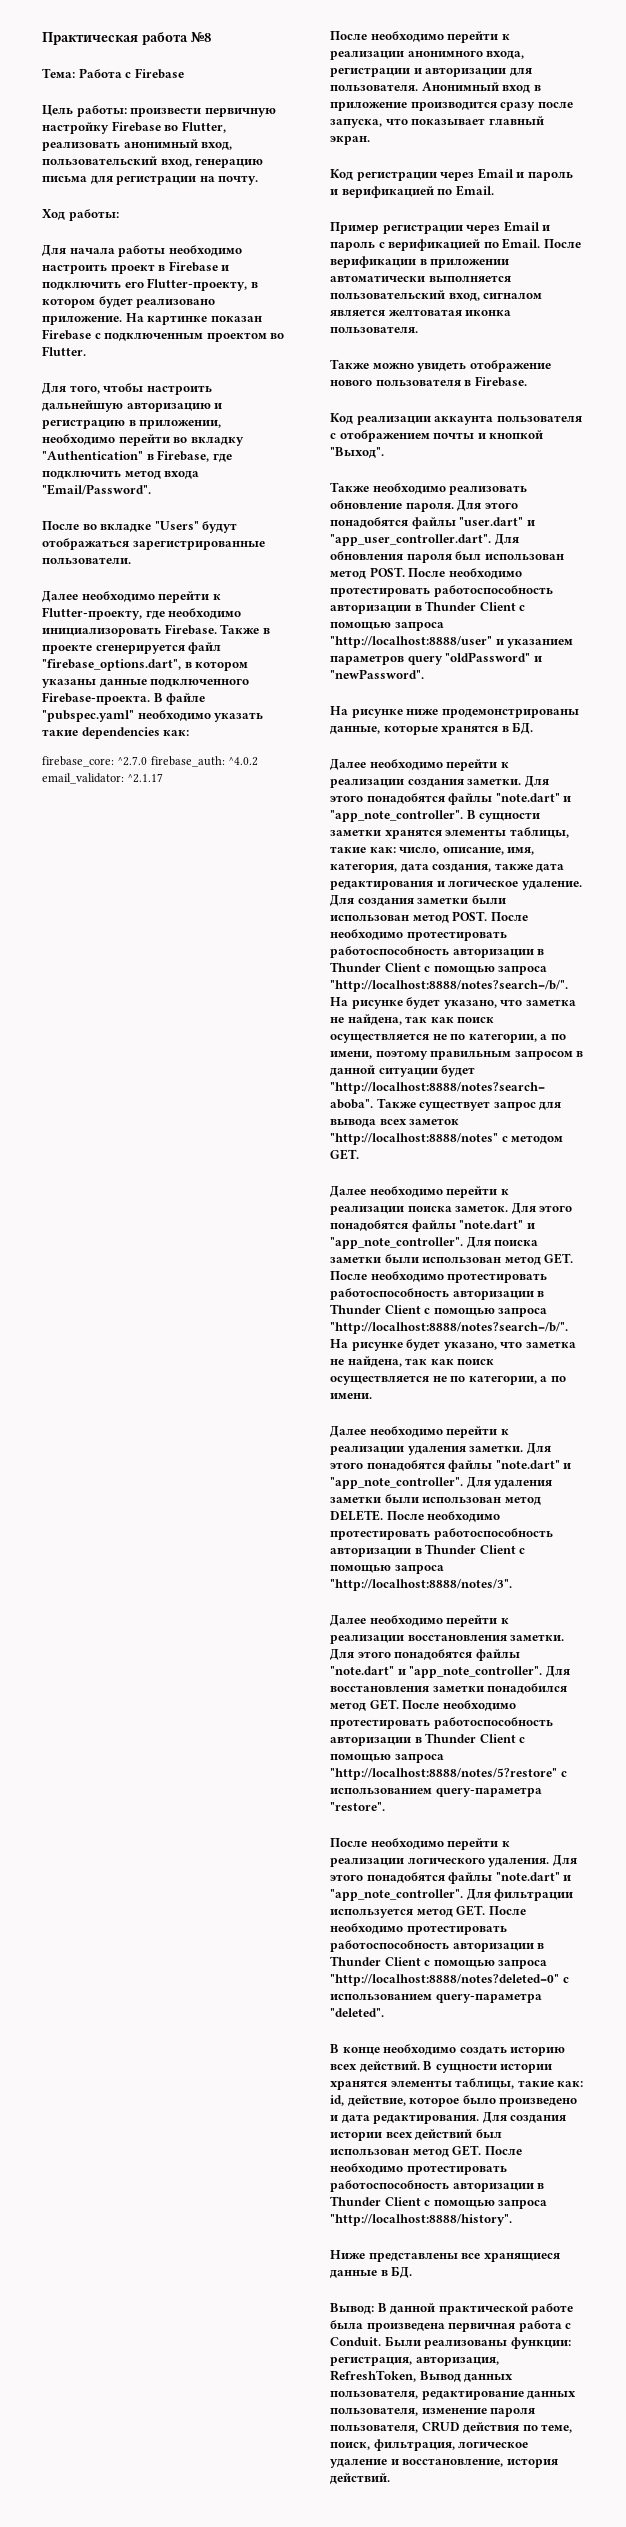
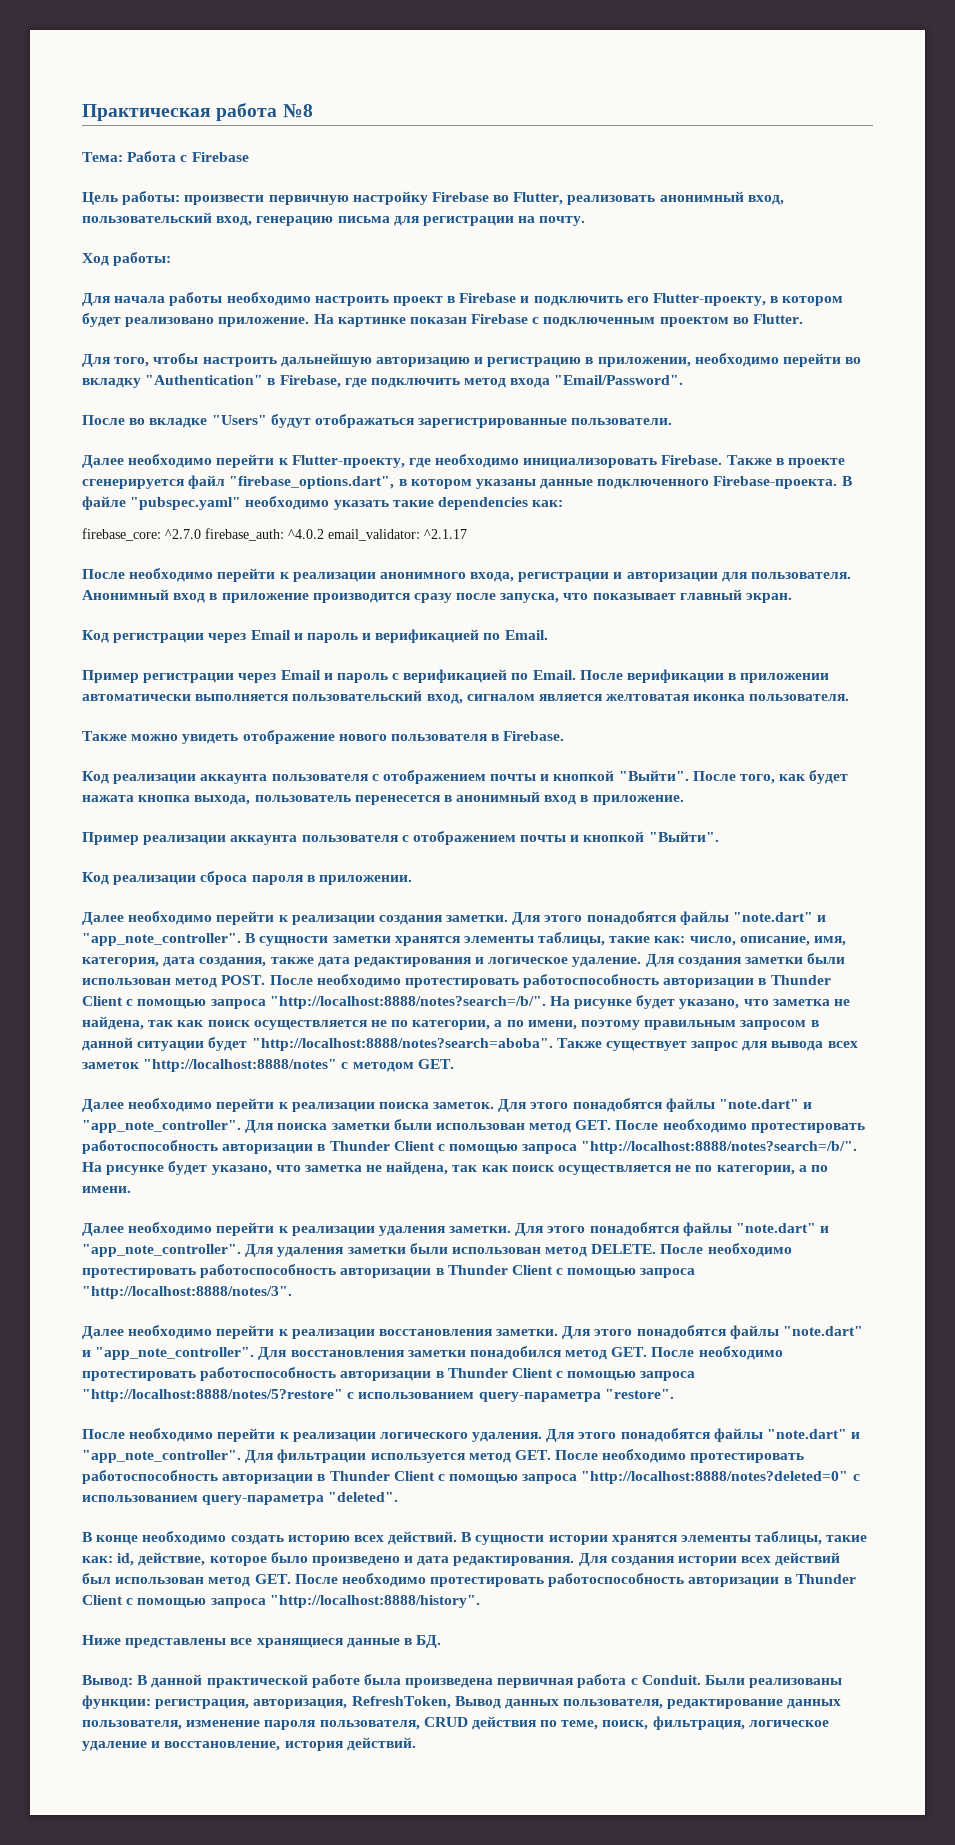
- Код реализации аккаунта пользователя с отображением почты и кнопкой "Выход".
- Также необходимо реализовать обновление пароля. Для этого понадобятся файлы "user.dart" и "app_user_controller.dart". Для обновления пароля был использован метод POST. После необходимо протестировать работоспособность авторизации в Thunder Client с помощью запроса "http://localhost:8888/user" и указанием параметров query "oldPassword" и "newPassword".
- На рисунке ниже продемонстрированы данные, которые хранятся в БД.
+ Код реализации аккаунта пользователя с отображением почты и кнопкой "Выйти". После того, как будет нажата кнопка выхода, пользователь перенесется в анонимный вход в приложение.
+ Пример реализации аккаунта пользователя с отображением почты и кнопкой "Выйти".
+ Код реализации сброса пароля в приложении.

